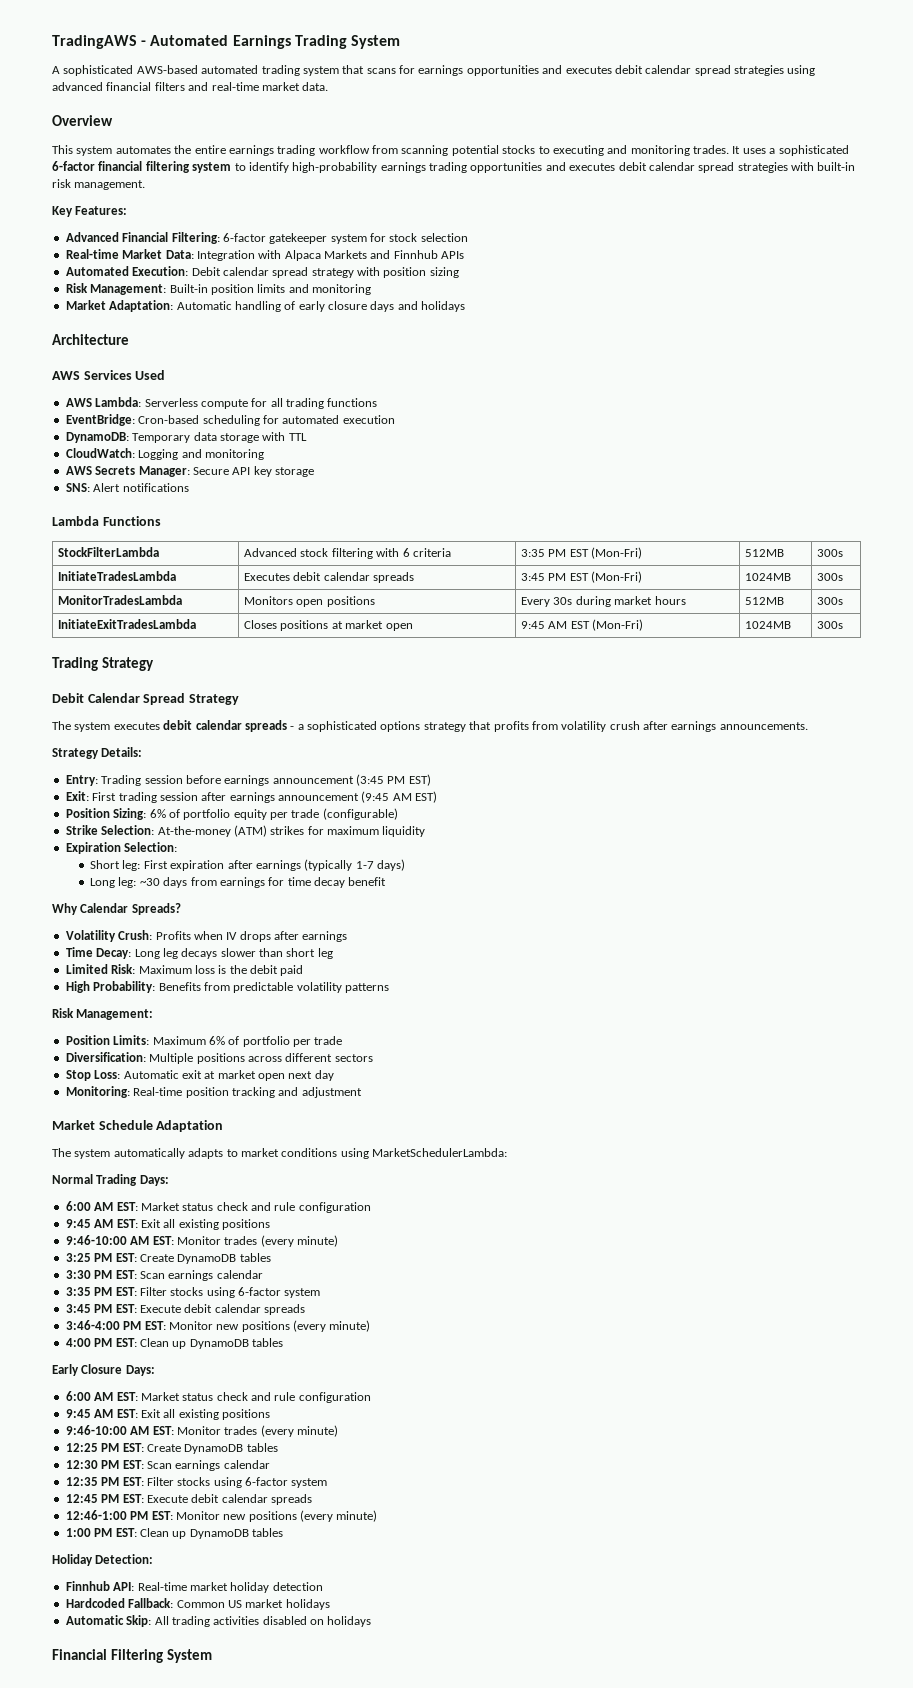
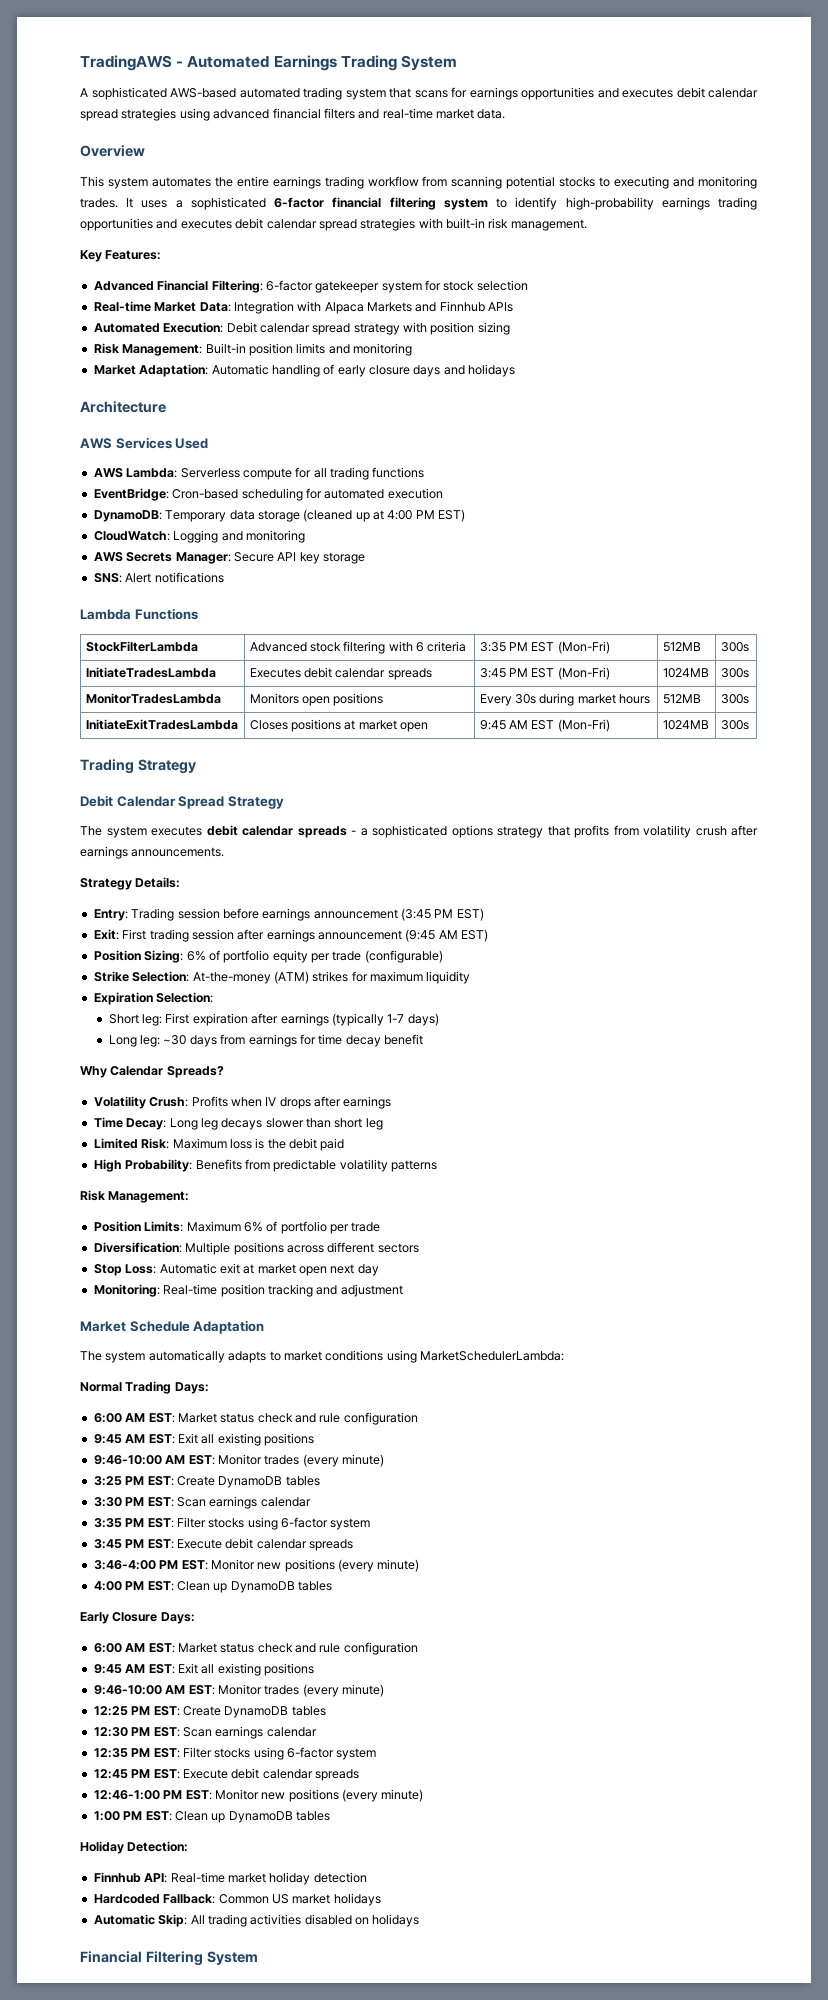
- DynamoDB: Temporary data storage with TTL
+ DynamoDB: Temporary data storage (cleaned up at 4:00 PM EST)

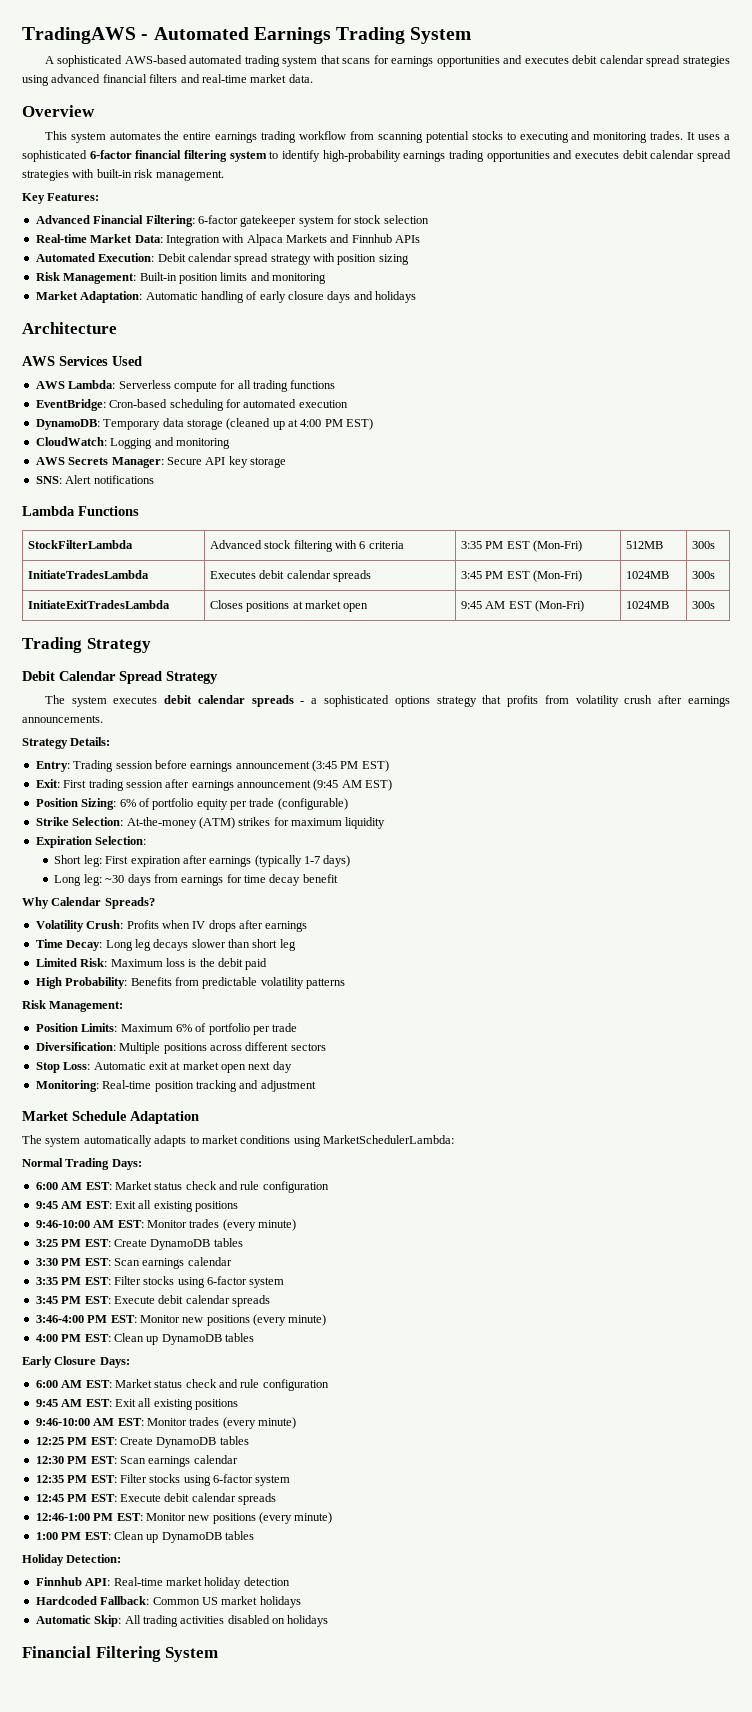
- MonitorTradesLambda | Monitors open positions | Every 30s during market hours | 512MB | 300s

